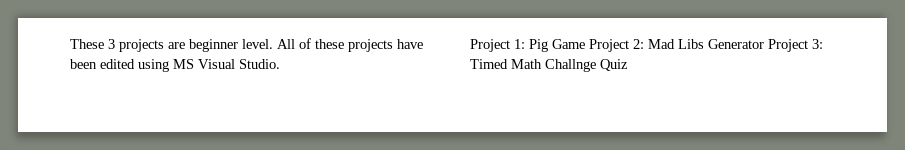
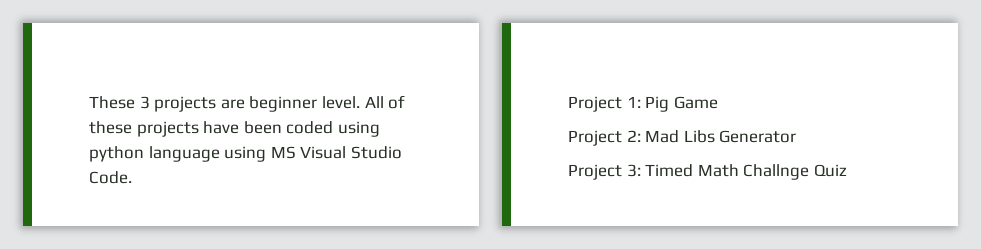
- All of these projects have been edited using MS Visual Studio.
+ All of these projects have been coded using python language using MS Visual Studio Code.
- Project 1: Pig Game Project 2: Mad Libs Generator Project 3: Timed Math Challnge Quiz
+ Project 1: Pig Game
+ Project 2: Mad Libs Generator
+ Project 3: Timed Math Challnge Quiz

